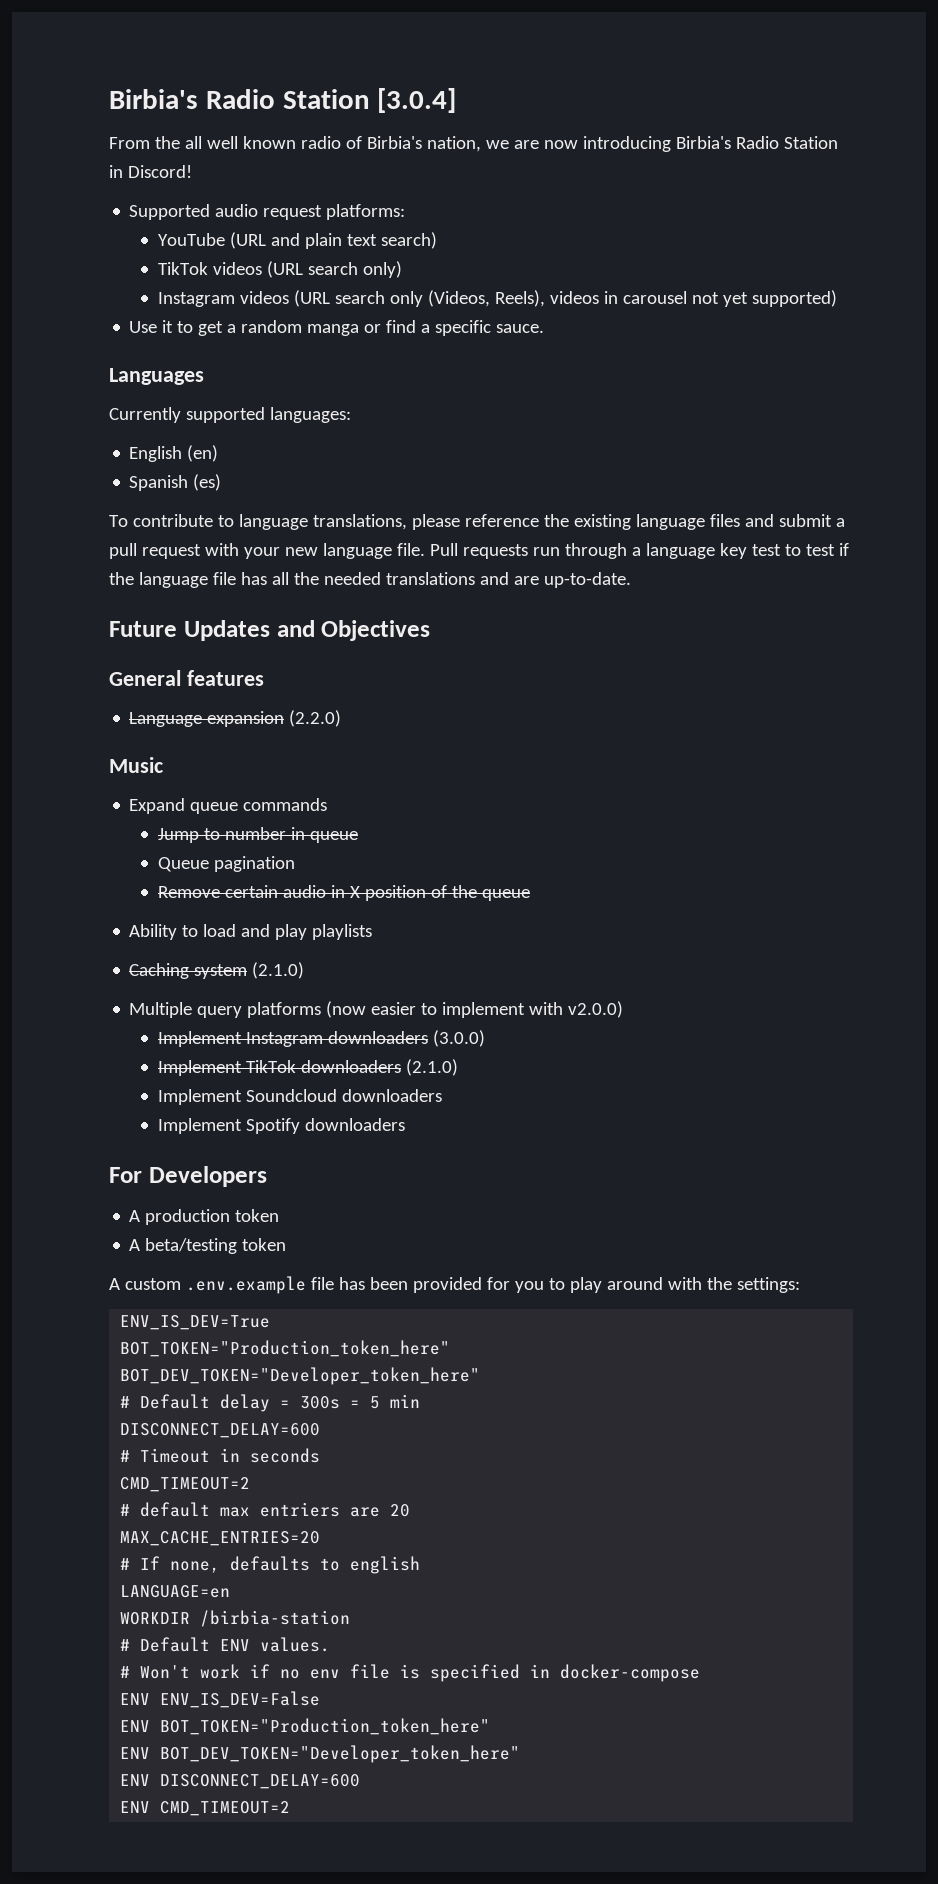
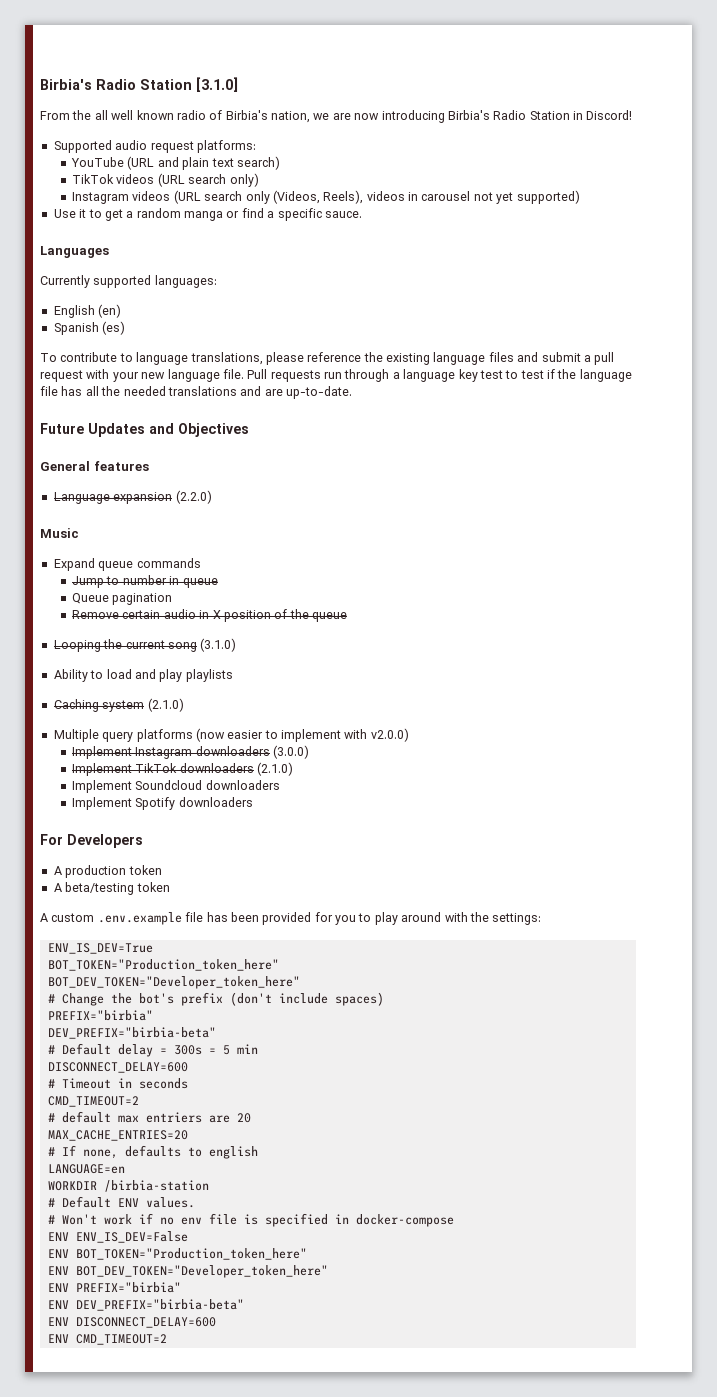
- Birbia's Radio Station [3.0.4]
+ Birbia's Radio Station [3.1.0]
+ Looping the current song (3.1.0)
+ # Change the bot's prefix (don't include spaces)
+ PREFIX="birbia"
+ DEV_PREFIX="birbia-beta"
+ ENV PREFIX="birbia"
+ ENV DEV_PREFIX="birbia-beta"

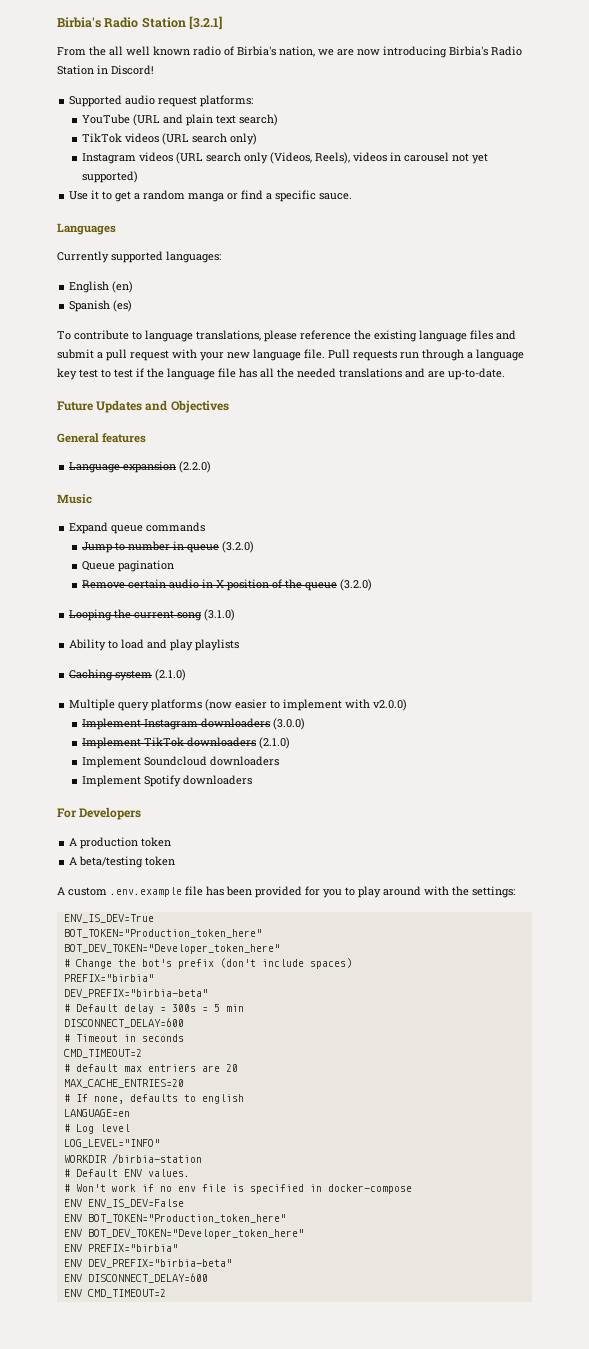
- Birbia's Radio Station [3.1.0]
+ Birbia's Radio Station [3.2.1]
- Jump to number in queue
+ Jump to number in queue (3.2.0)
- Remove certain audio in X position of the queue
+ Remove certain audio in X position of the queue (3.2.0)
+ # Log level
+ LOG_LEVEL="INFO"

